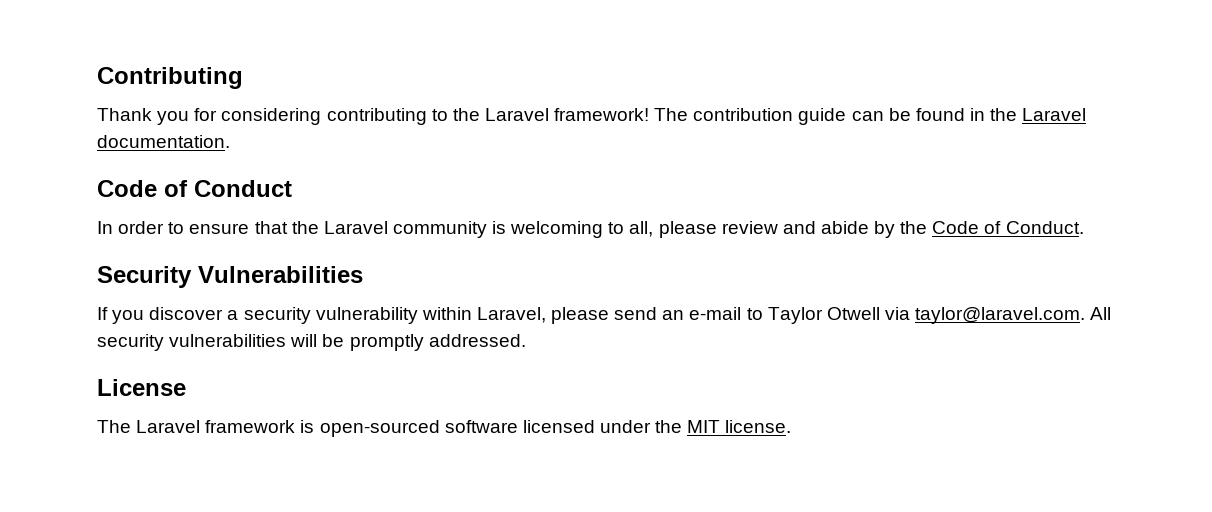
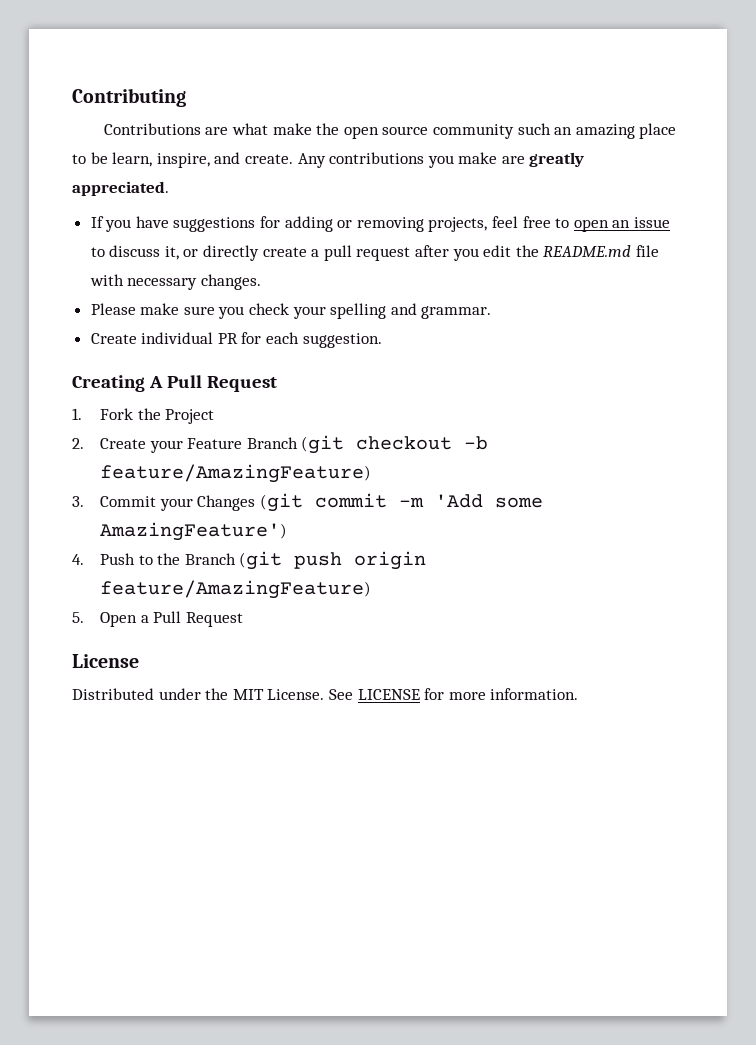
- Thank you for considering contributing to the Laravel framework! The contribution guide can be found in the Laravel documentation.
- Code of Conduct
- In order to ensure that the Laravel community is welcoming to all, please review and abide by the Code of Conduct.
- Security Vulnerabilities
- If you discover a security vulnerability within Laravel, please send an e-mail to Taylor Otwell via taylor@laravel.com. All security vulnerabilities will be promptly addressed.
+ Contributions are what make the open source community such an amazing place to be learn, inspire, and create. Any contributions you make are greatly appreciated.
+ If you have suggestions for adding or removing projects, feel free to open an issue to discuss it, or directly create a pull request after you edit the README.md file with necessary changes.
+ Please make sure you check your spelling and grammar.
+ Create individual PR for each suggestion.
+ Creating A Pull Request
+ 1. Fork the Project
+ 2. Create your Feature Branch (git checkout -b feature/AmazingFeature)
+ 3. Commit your Changes (git commit -m 'Add some AmazingFeature')
+ 4. Push to the Branch (git push origin feature/AmazingFeature)
+ 5. Open a Pull Request
  License
- The Laravel framework is open-sourced software licensed under the MIT license.
+ Distributed under the MIT License. See LICENSE for more information.

